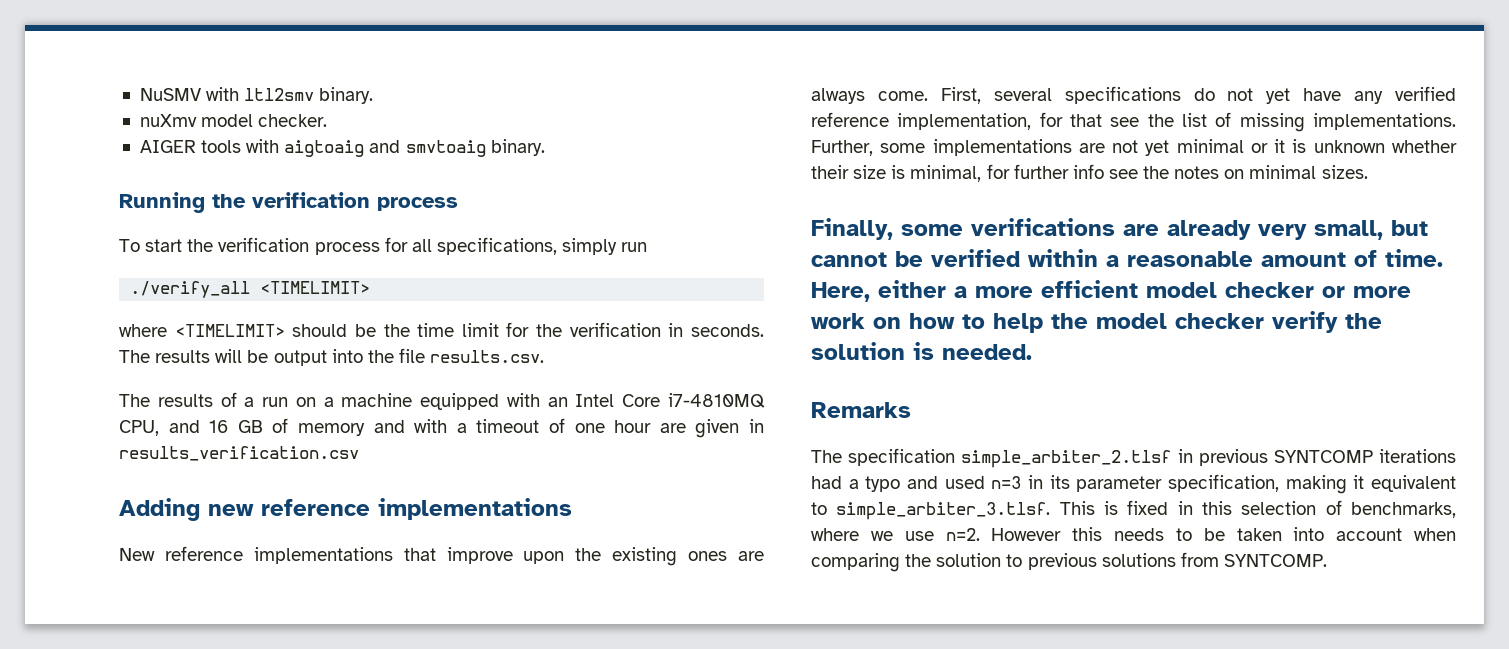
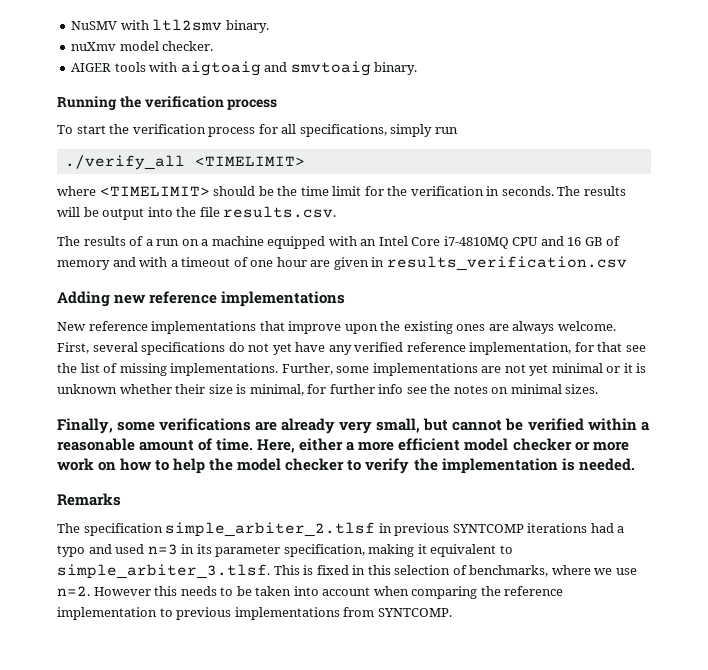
- The results of a run on a machine equipped with an Intel Core i7-4810MQ CPU, and 16 GB of memory and with a timeout of one hour are given in results_verification.csv
+ The results of a run on a machine equipped with an Intel Core i7-4810MQ CPU and 16 GB of memory and with a timeout of one hour are given in results_verification.csv
- New reference implementations that improve upon the existing ones are always come.
+ New reference implementations that improve upon the existing ones are always welcome.
- Here, either a more efficient model checker or more work on how to help the model checker verify the solution is needed.
+ Here, either a more efficient model checker or more work on how to help the model checker to verify the implementation is needed.
- However this needs to be taken into account when comparing the solution to previous solutions from SYNTCOMP.
+ However this needs to be taken into account when comparing the reference implementation to previous implementations from SYNTCOMP.

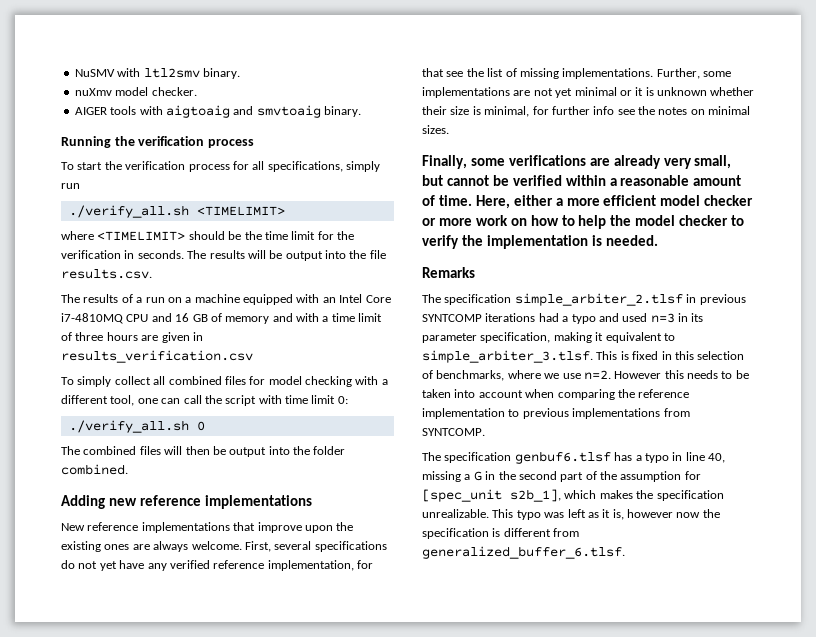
- ./verify_all <TIMELIMIT>
+ ./verify_all.sh <TIMELIMIT>
- The results of a run on a machine equipped with an Intel Core i7-4810MQ CPU and 16 GB of memory and with a timeout of one hour are given in results_verification.csv
+ The results of a run on a machine equipped with an Intel Core i7-4810MQ CPU and 16 GB of memory and with a time limit of three hours are given in results_verification.csv
+ To simply collect all combined files for model checking with a different tool, one can call the script with time limit 0:
+ ./verify_all.sh 0
+ The combined files will then be output into the folder combined.
+ The specification genbuf6.tlsf has a typo in line 40, missing a G in the second part of the assumption for [spec_unit s2b_1], which makes the specification unrealizable. This typo was left as it is, however now the specification is different from generalized_buffer_6.tlsf.

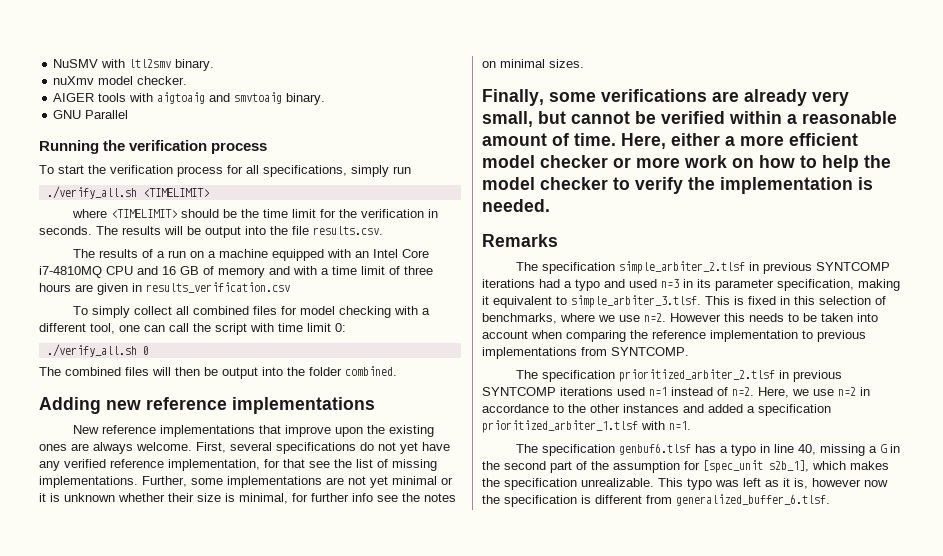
+ GNU Parallel
+ The specification prioritized_arbiter_2.tlsf in previous SYNTCOMP iterations used n=1 instead of n=2. Here, we use n=2 in accordance to the other instances and added a specification prioritized_arbiter_1.tlsf with n=1.

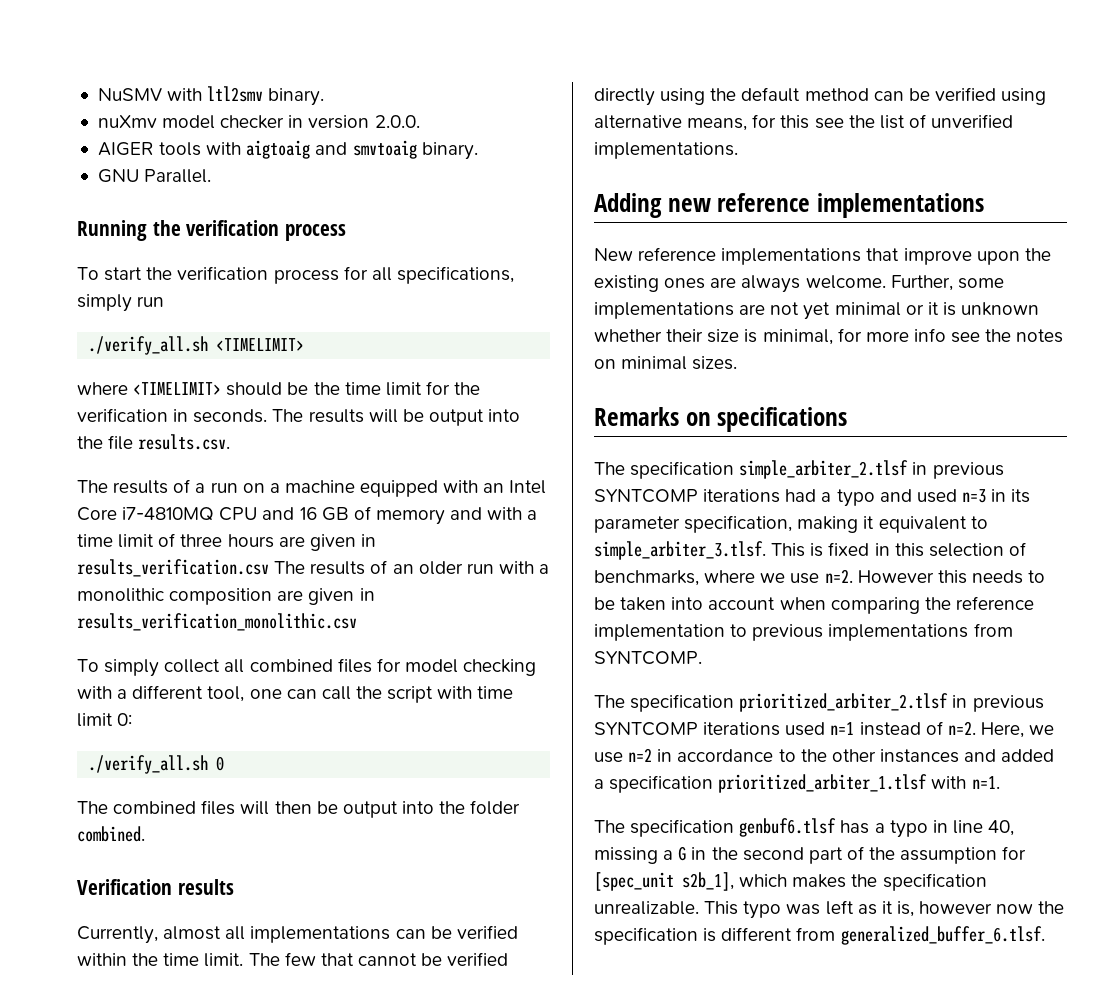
- nuXmv model checker.
+ nuXmv model checker in version 2.0.0.
- GNU Parallel
+ GNU Parallel.
- The results of a run on a machine equipped with an Intel Core i7-4810MQ CPU and 16 GB of memory and with a time limit of three hours are given in results_verification.csv
+ The results of a run on a machine equipped with an Intel Core i7-4810MQ CPU and 16 GB of memory and with a time limit of three hours are given in results_verification.csv The results of an older run with a monolithic composition are given in results_verification_monolithic.csv
+ Verification results
+ Currently, almost all implementations can be verified within the time limit. The few that cannot be verified directly using the default method can be verified using alternative means, for this see the list of unverified implementations.
- First, several specifications do not yet have any verified reference implementation, for that see the list of missing implementations.
- Further, some implementations are not yet minimal or it is unknown whether their size is minimal, for further info see the notes on minimal sizes.
+ Further, some implementations are not yet minimal or it is unknown whether their size is minimal, for more info see the notes on minimal sizes.
- Finally, some verifications are already very small, but cannot be verified within a reasonable amount of time. Here, either a more efficient model checker or more work on how to help the model checker to verify the implementation is needed.
- Remarks
+ Remarks on specifications

